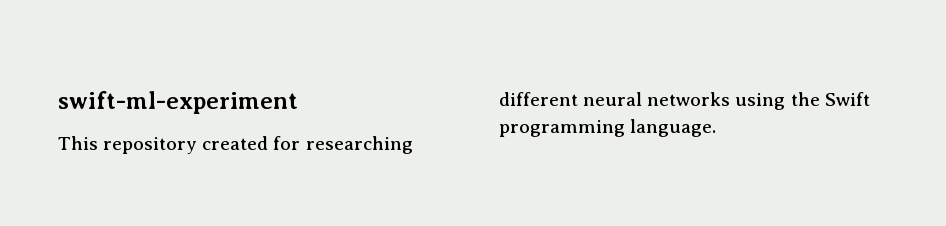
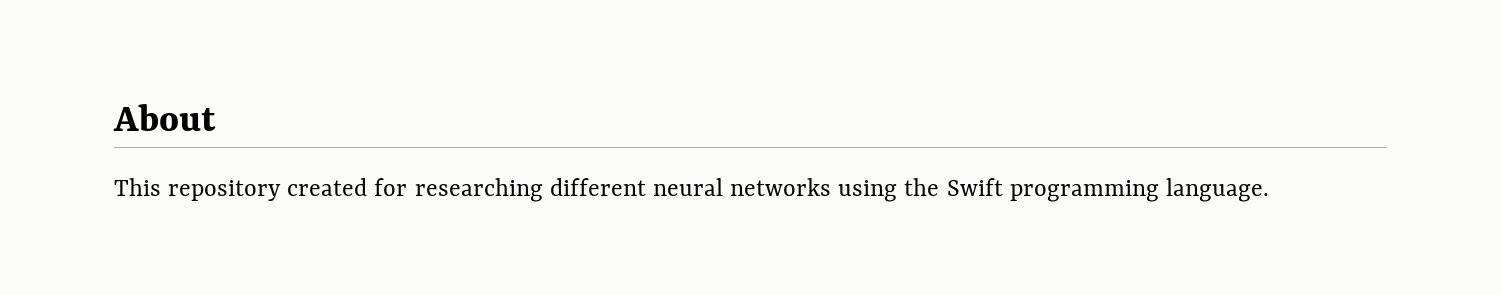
- swift-ml-experiment
+ About

